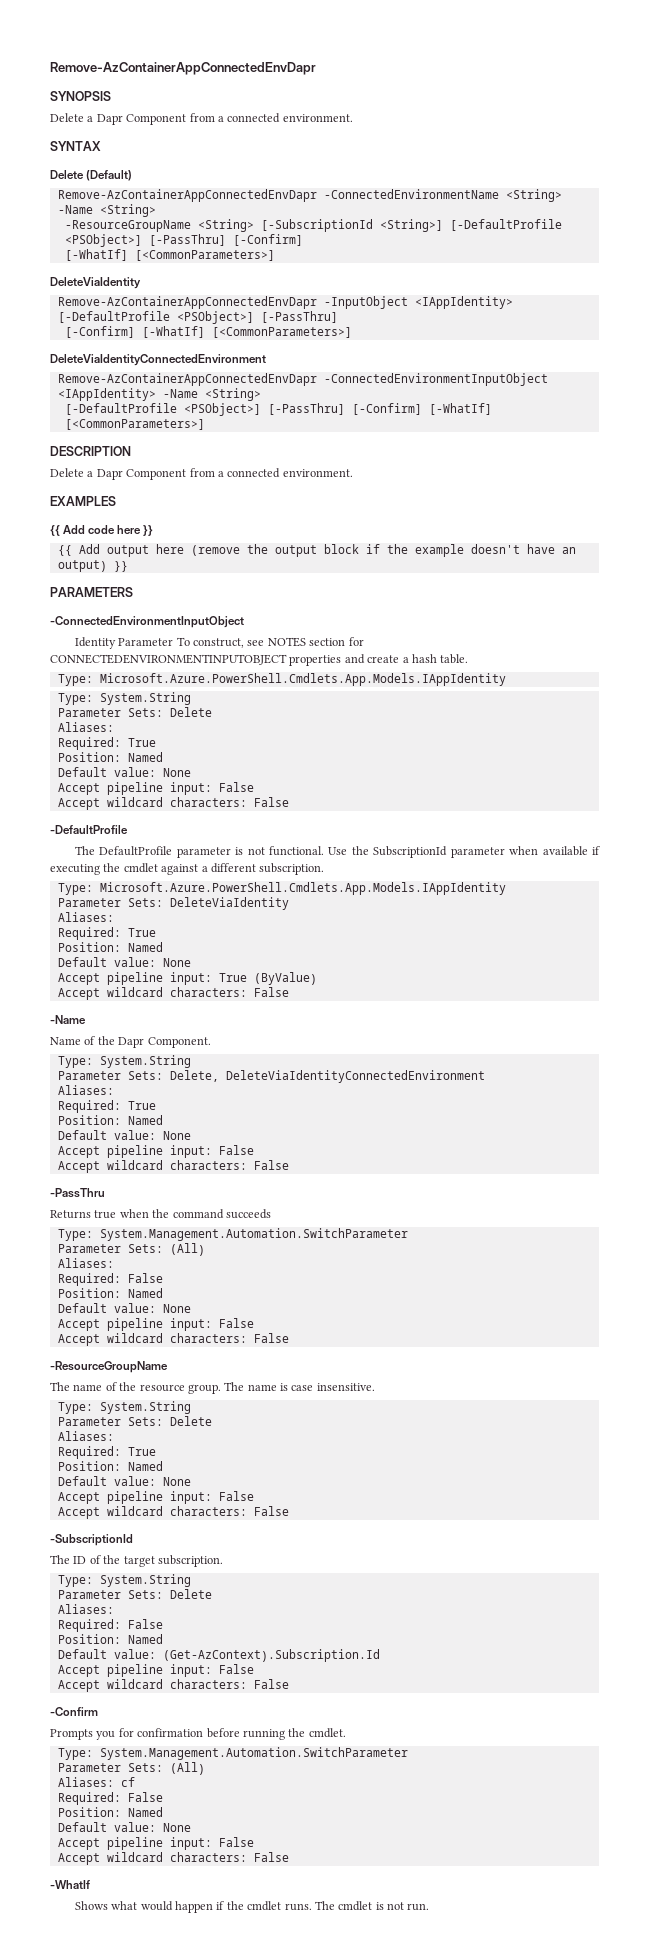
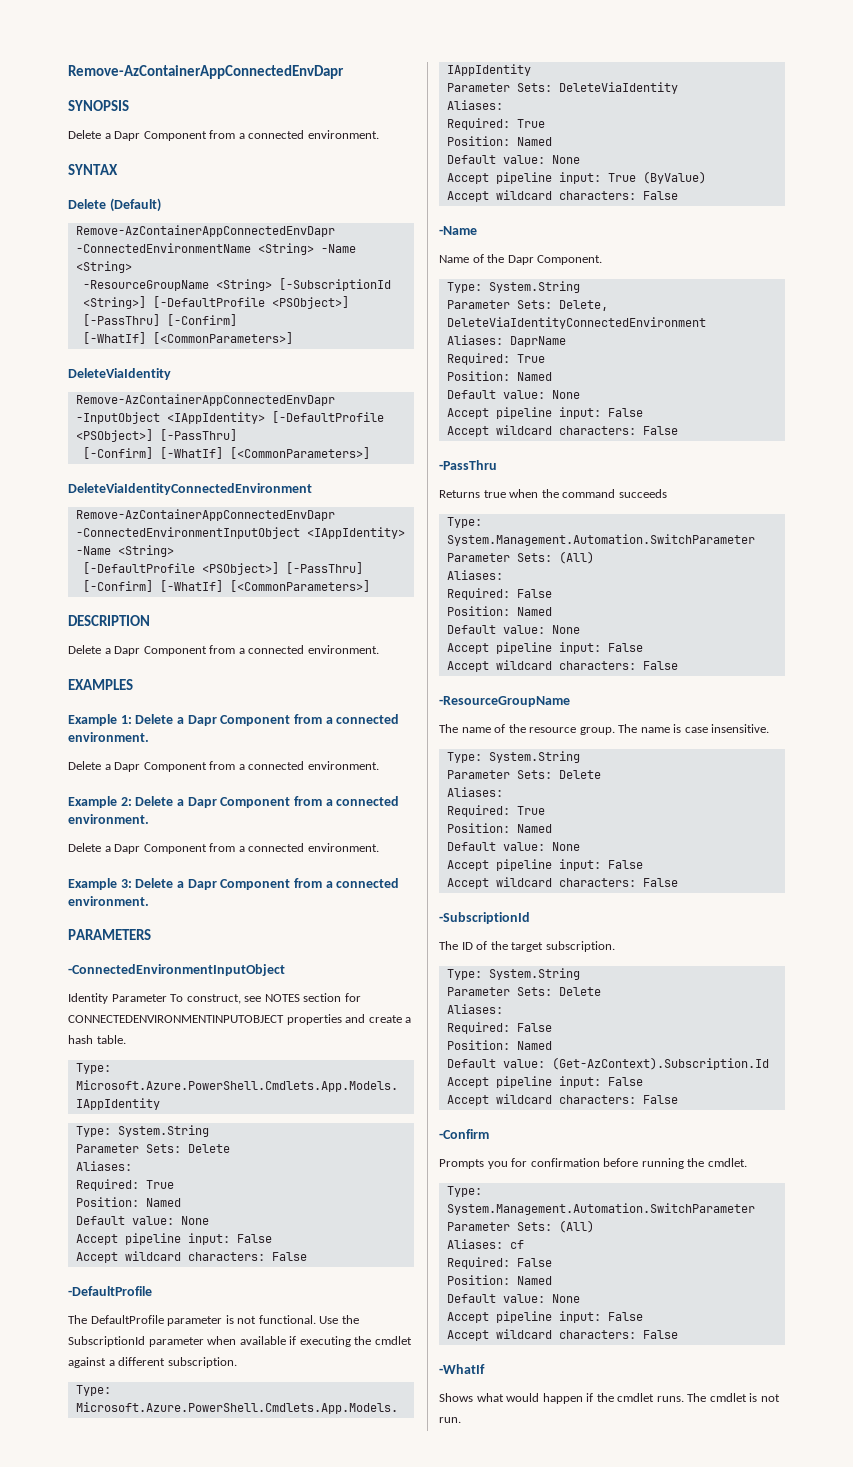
- {{ Add code here }}
- {{ Add output here (remove the output block if the example doesn't have an output) }}
+ Example 1: Delete a Dapr Component from a connected environment.
+ Delete a Dapr Component from a connected environment.
+ Example 2: Delete a Dapr Component from a connected environment.
+ Delete a Dapr Component from a connected environment.
+ Example 3: Delete a Dapr Component from a connected environment.
  Parameter Sets: Delete, DeleteViaIdentityConnectedEnvironment
- Aliases:
+ Aliases: DaprName

